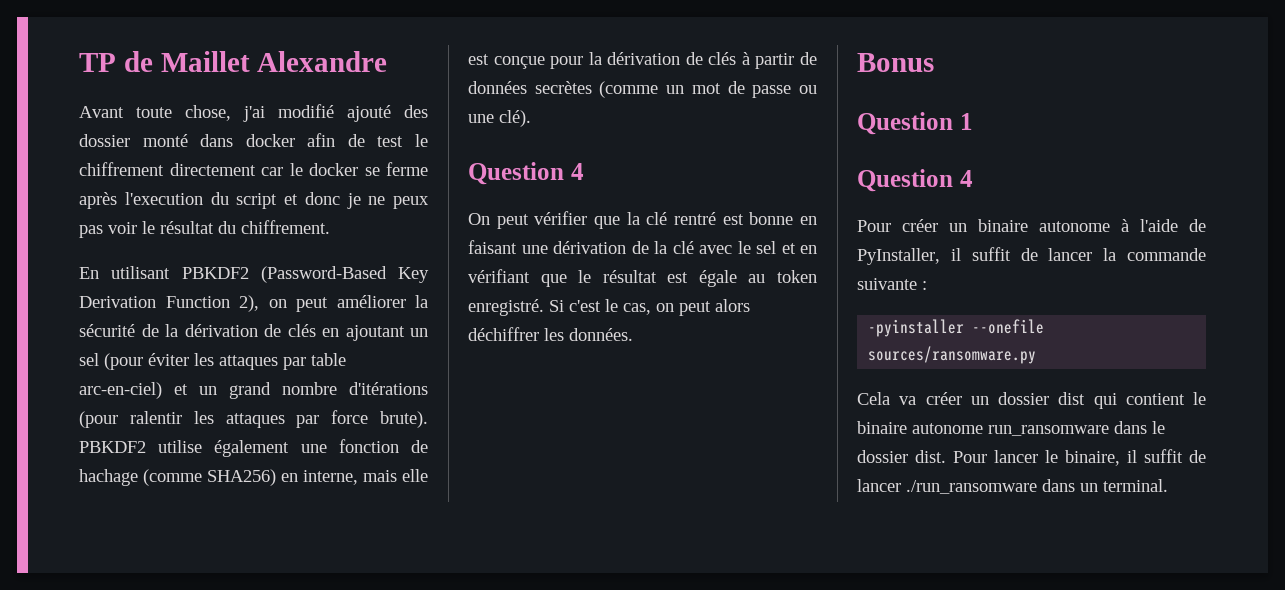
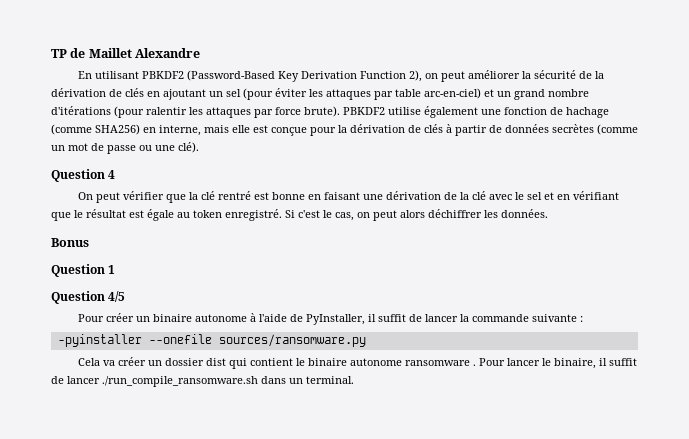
- Avant toute chose, j'ai modifié ajouté des dossier monté dans docker afin de test le chiffrement directement car le docker se ferme après l'execution du script et donc je ne peux pas voir le résultat du chiffrement.
  Question 1
- Question 4
+ Question 4/5
- Cela va créer un dossier dist qui contient le binaire autonome run_ransomware dans le dossier dist.
+ Cela va créer un dossier dist qui contient le binaire autonome ransomware .
- Pour lancer le binaire, il suffit de lancer ./run_ransomware dans un terminal.
+ Pour lancer le binaire, il suffit de lancer ./run_compile_ransomware.sh dans un terminal.

